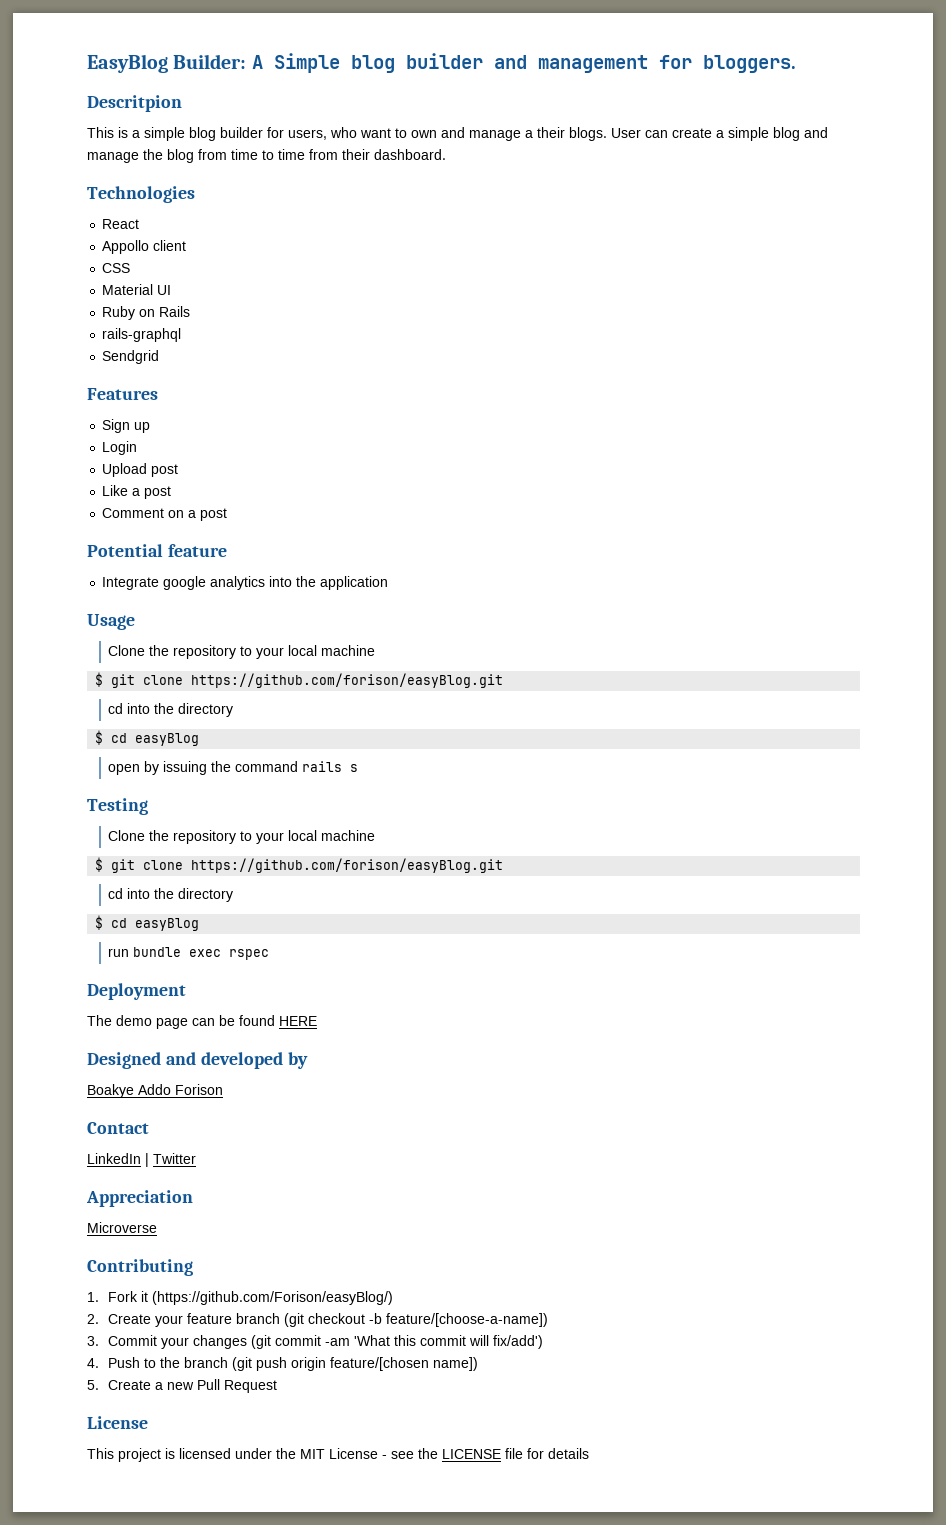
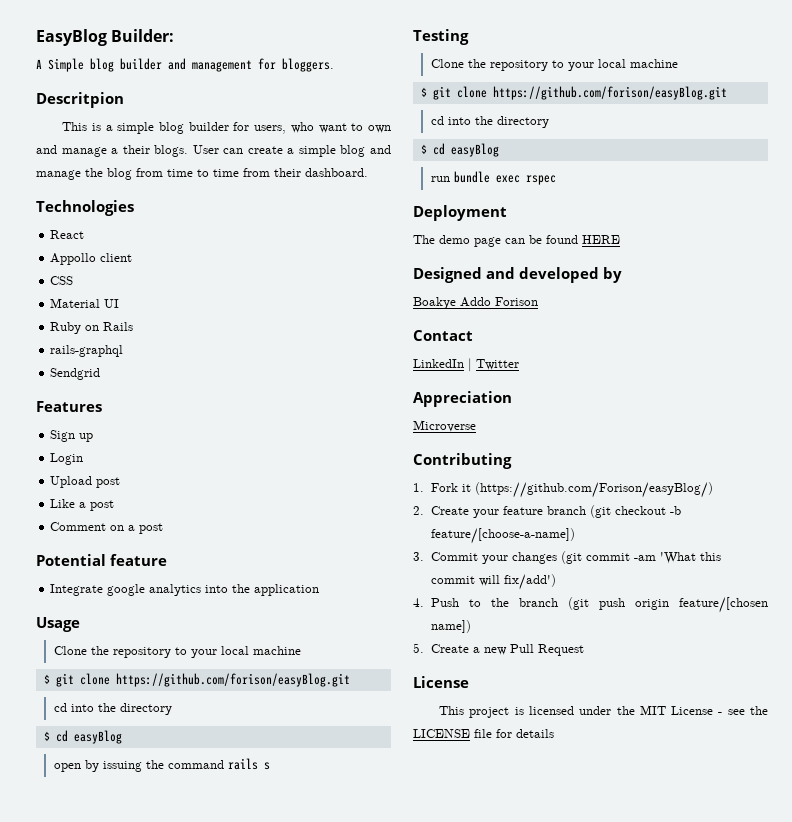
- EasyBlog Builder: A Simple blog builder and management for bloggers.
+ EasyBlog Builder:
+ A Simple blog builder and management for bloggers.

